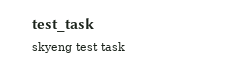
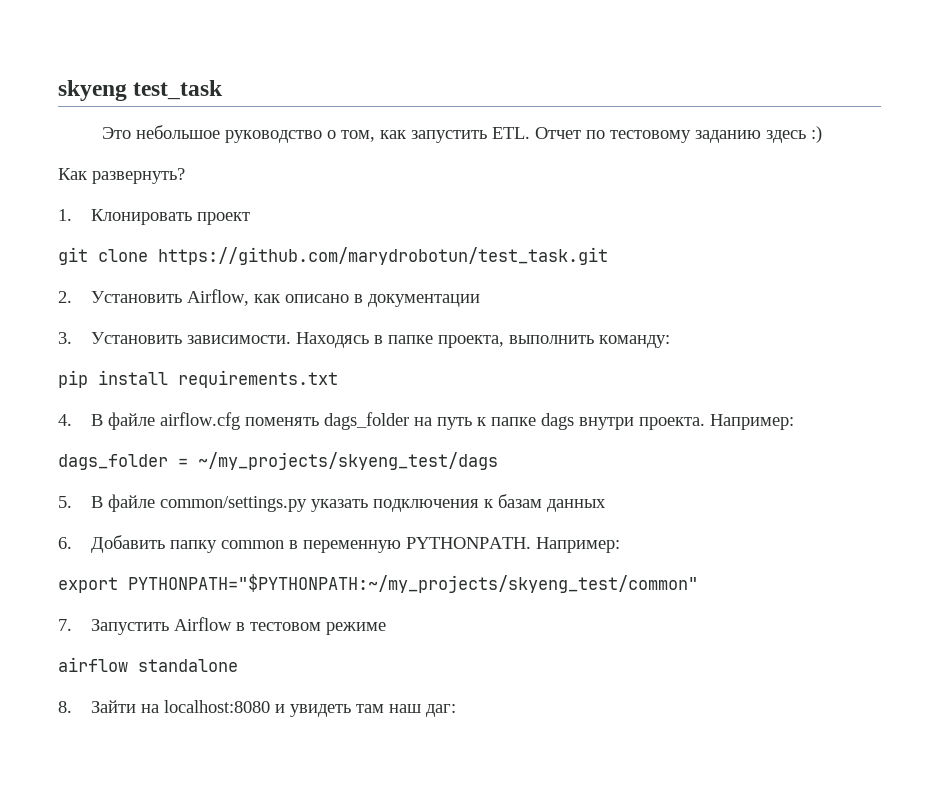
- test_task
+ skyeng test_task
- skyeng test task
+ Это небольшое руководство о том, как запустить ETL. Отчет по тестовому заданию здесь :)
+ Как развернуть?
+ 1. Клонировать проект
+ git clone https://github.com/marydrobotun/test_task.git
+ 2. Установить Airflow, как описано в документации
+ 3. Установить зависимости. Находясь в папке проекта, выполнить команду:
+ pip install requirements.txt
+ 4. В файле airflow.cfg поменять dags_folder на путь к папке dags внутри проекта. Например:
+ dags_folder = ~/my_projects/skyeng_test/dags
+ 5. В файле common/settings.py указать подключения к базам данных
+ 6. Добавить папку common в переменную PYTHONPATH. Например:
+ export PYTHONPATH="$PYTHONPATH:~/my_projects/skyeng_test/common"
+ 7. Запустить Airflow в тестовом режиме
+ airflow standalone
+ 8. Зайти на localhost:8080 и увидеть там наш даг:

